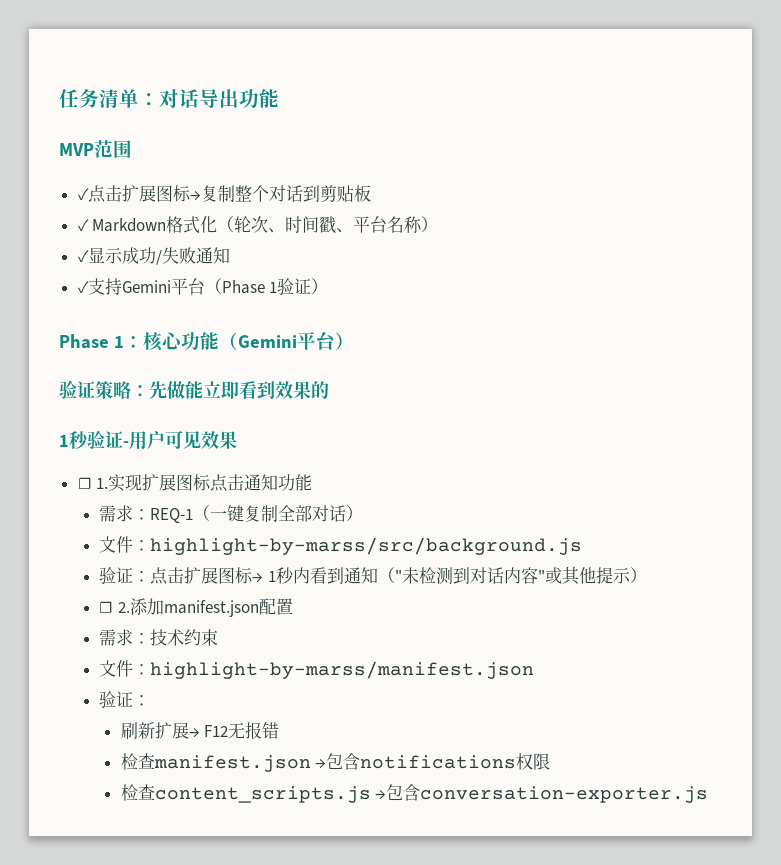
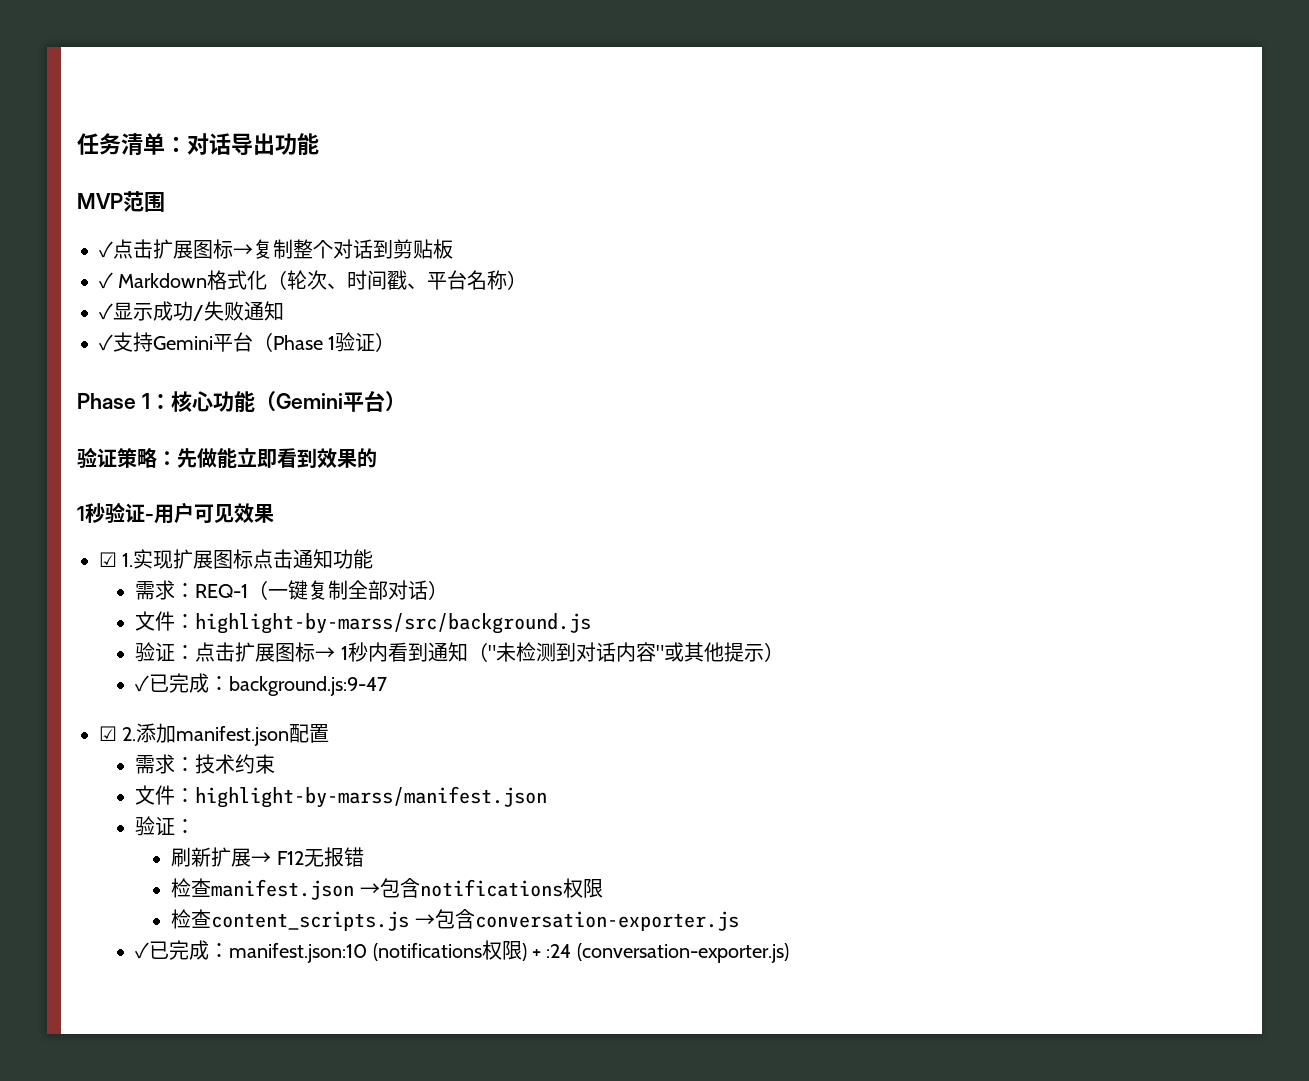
- ☐ 1.实现扩展图标点击通知功能
+ ☑ 1.实现扩展图标点击通知功能
- ☐ 2.添加manifest.json配置
+ ✓已完成：background.js:9-47
+ ☑ 2.添加manifest.json配置
+ ✓已完成：manifest.json:10 (notifications权限) + :24 (conversation-exporter.js)

